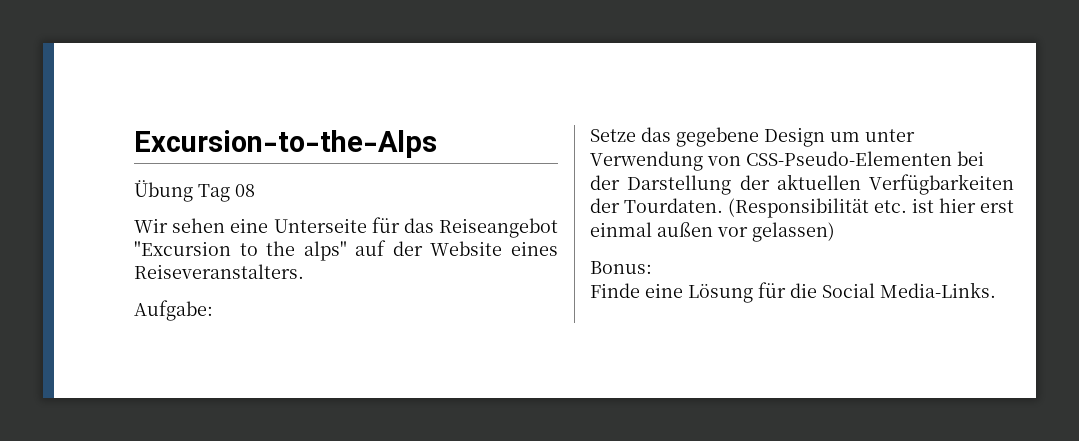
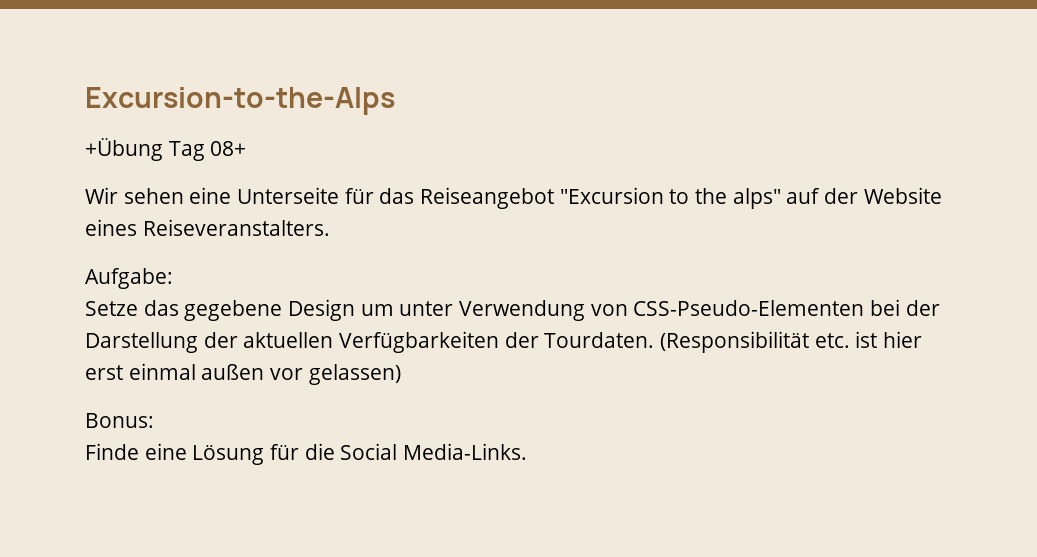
- Übung Tag 08
+ +Übung Tag 08+

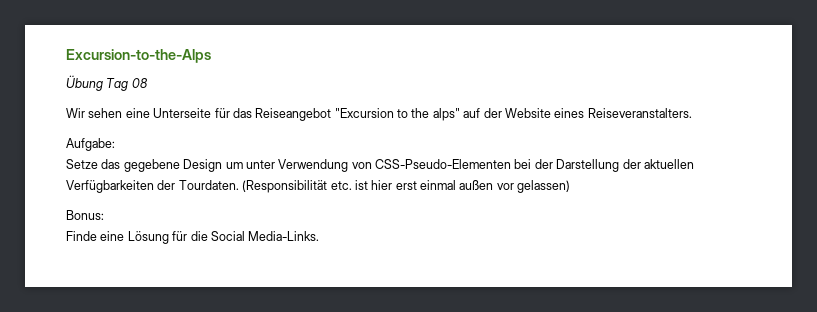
- +Übung Tag 08+
+ Übung Tag 08

